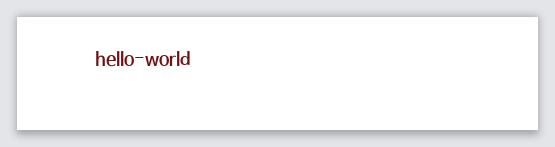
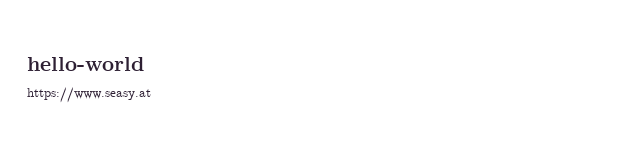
+ https://www.seasy.at

